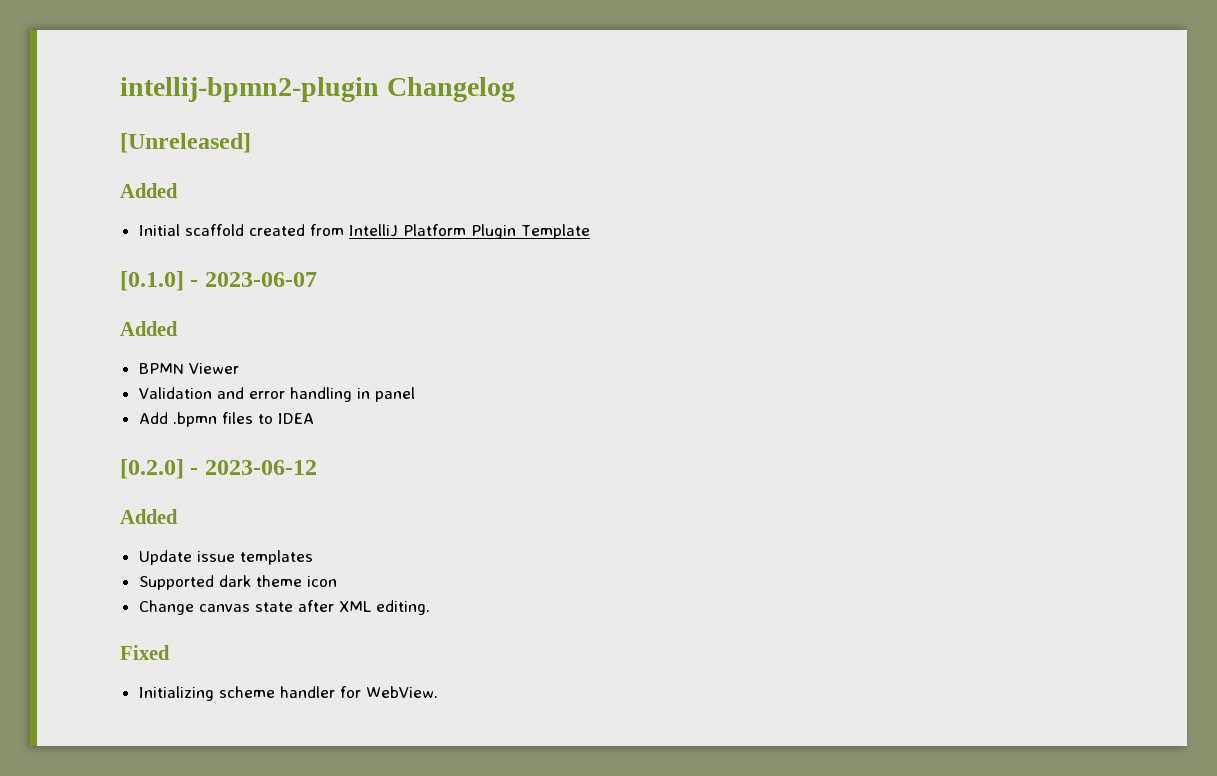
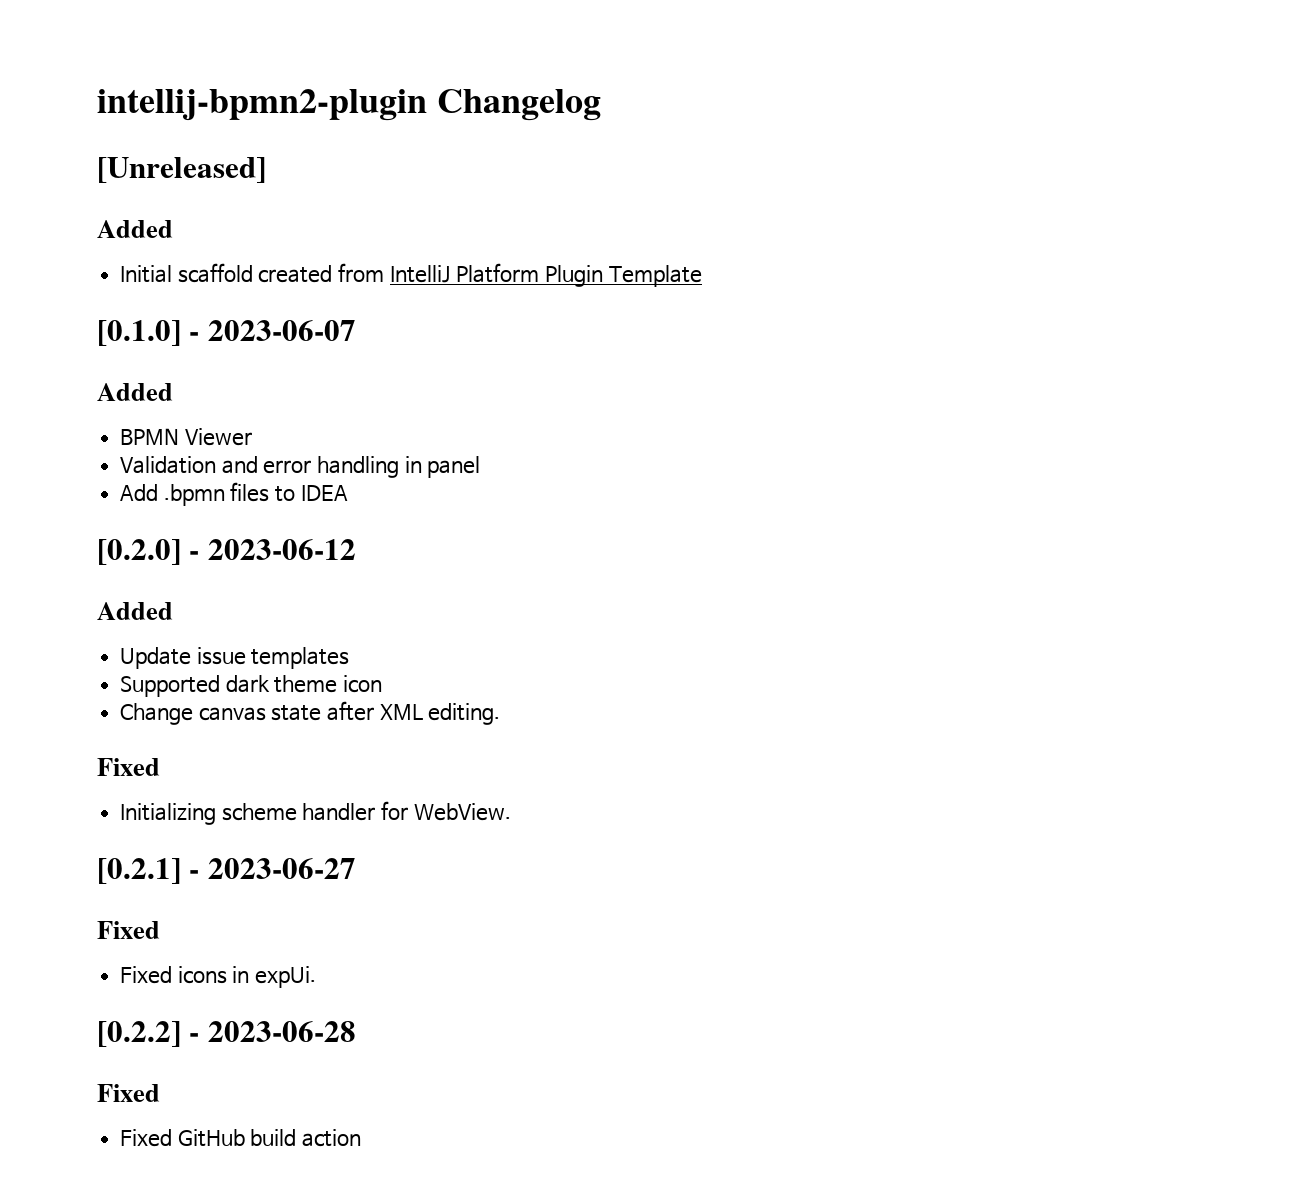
+ [0.2.1] - 2023-06-27
+ Fixed
+ Fixed icons in expUi.
+ [0.2.2] - 2023-06-28
+ Fixed
+ Fixed GitHub build action

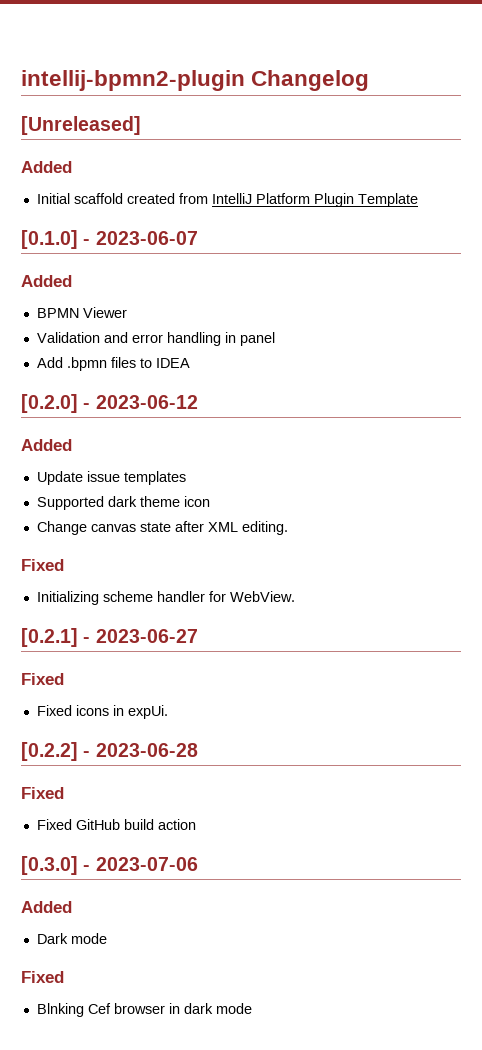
+ [0.3.0] - 2023-07-06
+ Added
+ Dark mode
+ Fixed
+ Blnking Cef browser in dark mode

